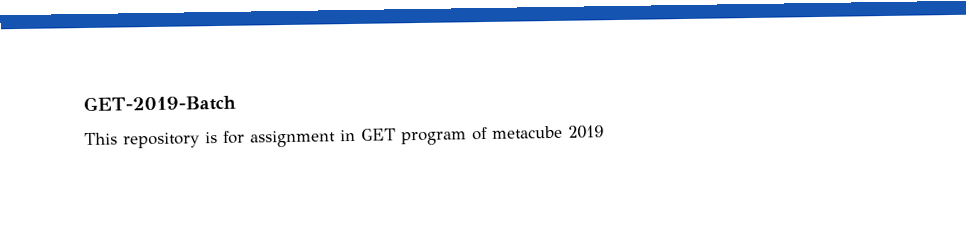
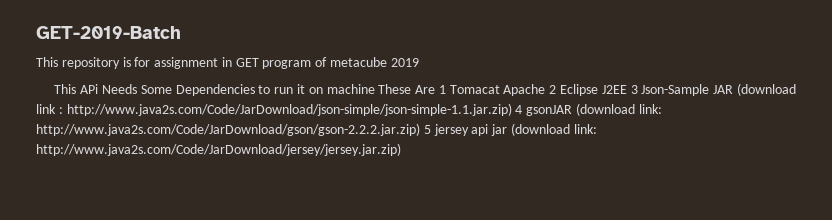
+ This APi Needs Some Dependencies to run it on machine These Are 1 Tomacat Apache 2 Eclipse J2EE 3 Json-Sample JAR (download link : http://www.java2s.com/Code/JarDownload/json-simple/json-simple-1.1.jar.zip) 4 gsonJAR (download link: http://www.java2s.com/Code/JarDownload/gson/gson-2.2.2.jar.zip) 5 jersey api jar (download link: http://www.java2s.com/Code/JarDownload/jersey/jersey.jar.zip)

